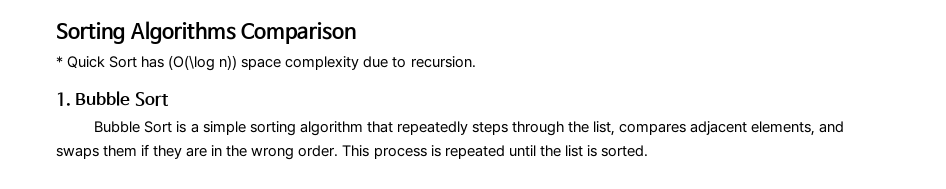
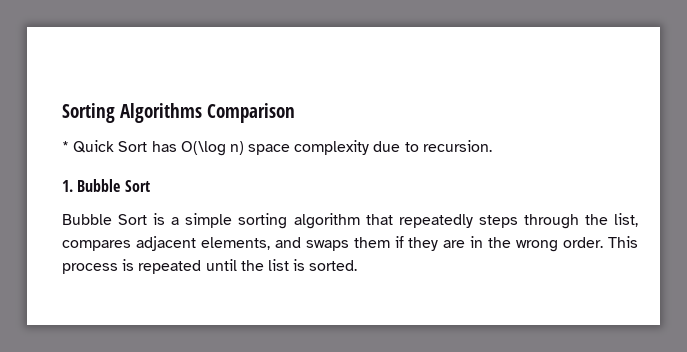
- * Quick Sort has (O(\log n)) space complexity due to recursion.
+ * Quick Sort has O(\log n) space complexity due to recursion.

